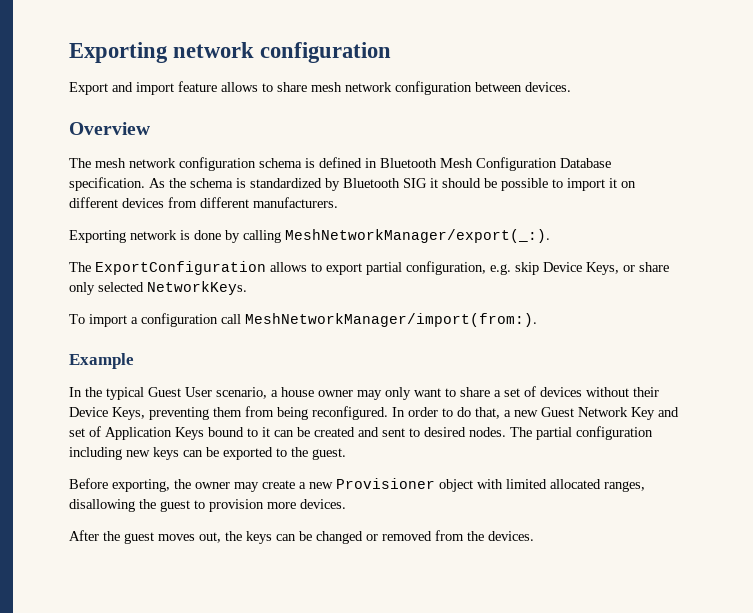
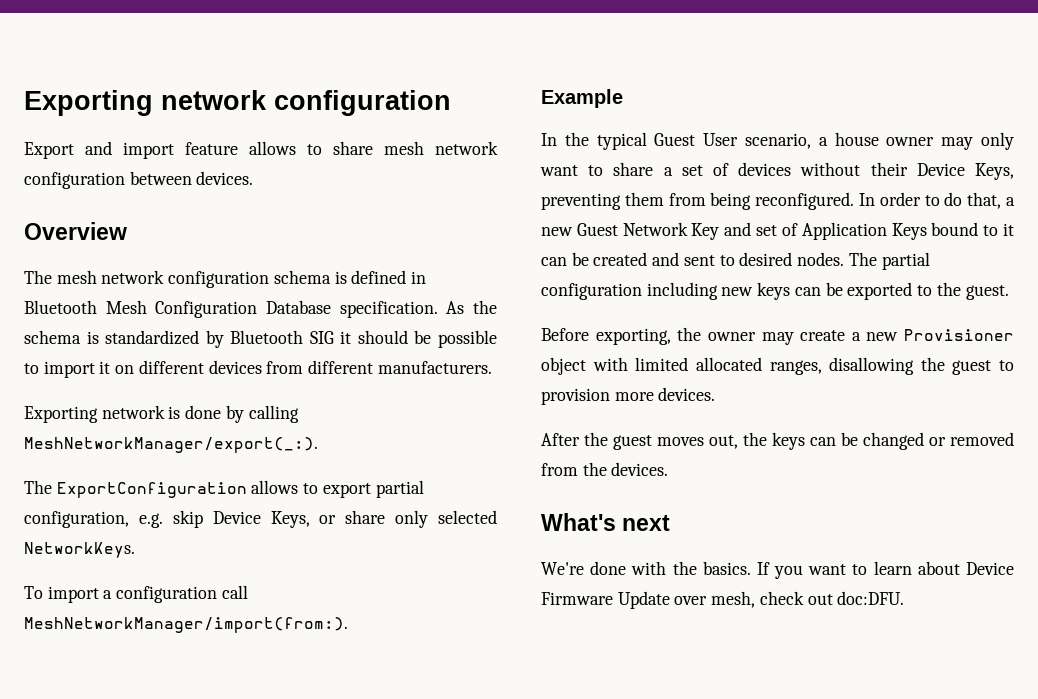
+ What's next
+ We're done with the basics. If you want to learn about Device Firmware Update over mesh, check out doc:DFU.

